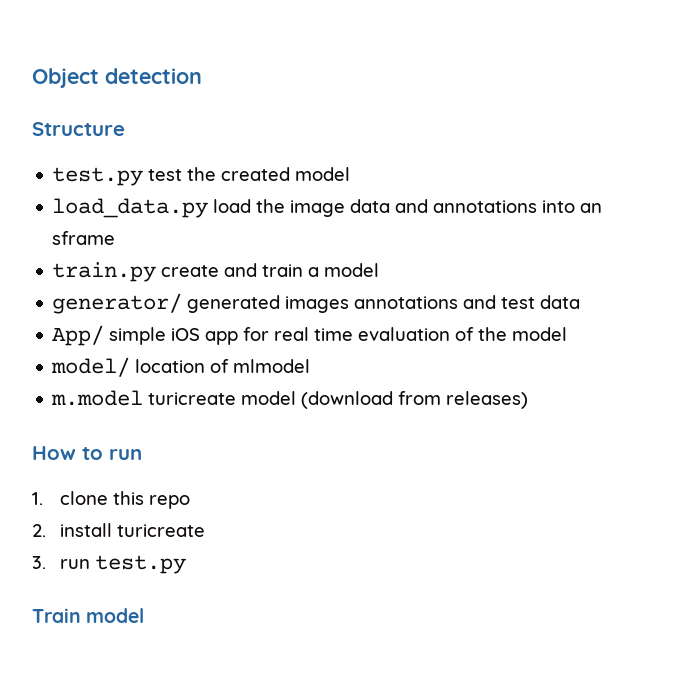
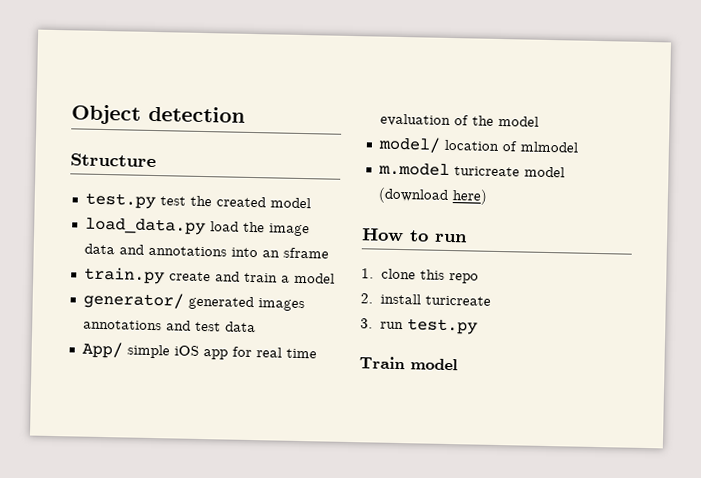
- m.model turicreate model (download from releases)
+ m.model turicreate model (download here)

